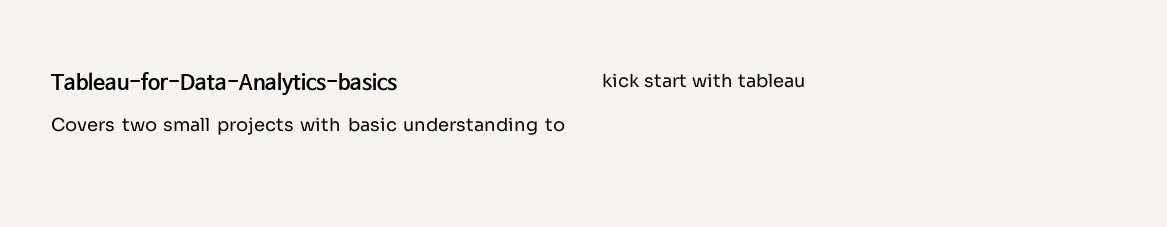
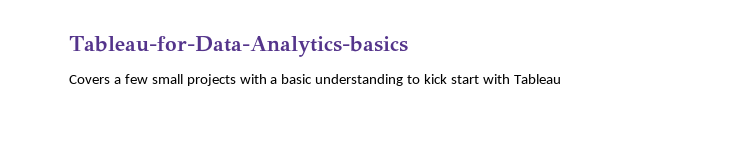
- Covers two small projects with basic understanding to kick start with tableau
+ Covers a few small projects with a basic understanding to kick start with Tableau

